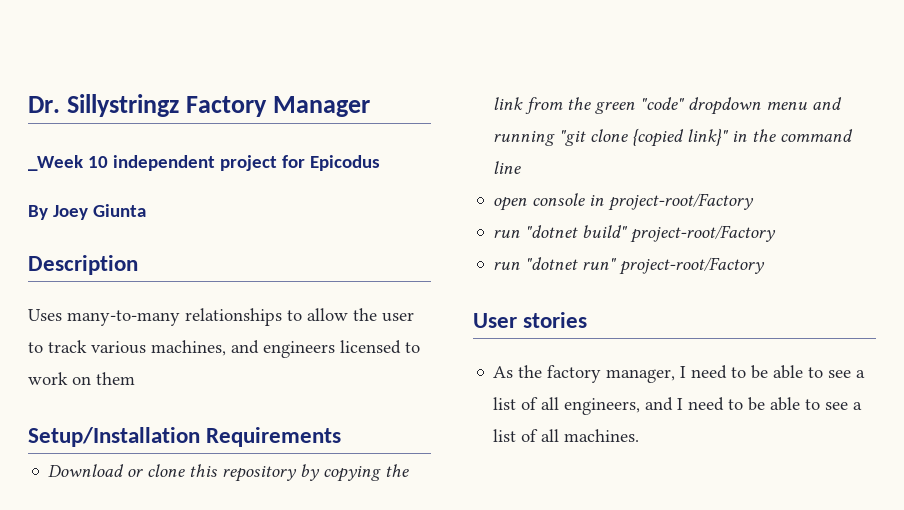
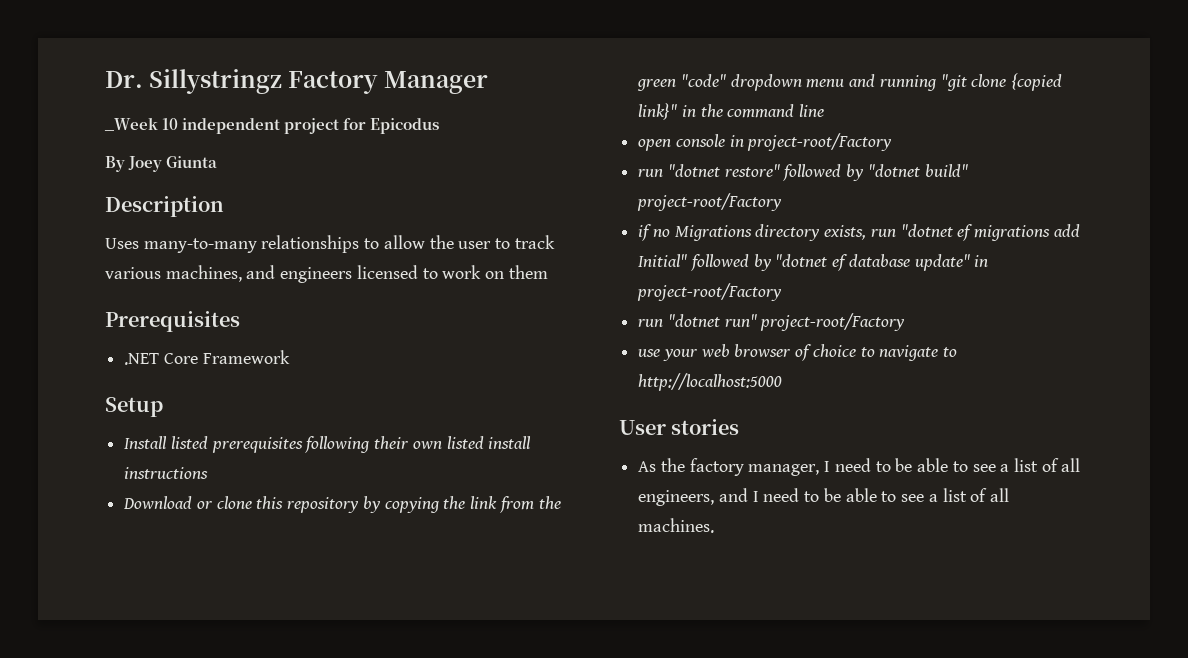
- Setup/Installation Requirements
+ Prerequisites
+ .NET Core Framework
+ Setup
+ Install listed prerequisites following their own listed install instructions
- run "dotnet build" project-root/Factory
+ run "dotnet restore" followed by "dotnet build" project-root/Factory
+ if no Migrations directory exists, run "dotnet ef migrations add Initial" followed by "dotnet ef database update" in project-root/Factory
  run "dotnet run" project-root/Factory
+ use your web browser of choice to navigate to http://localhost:5000

